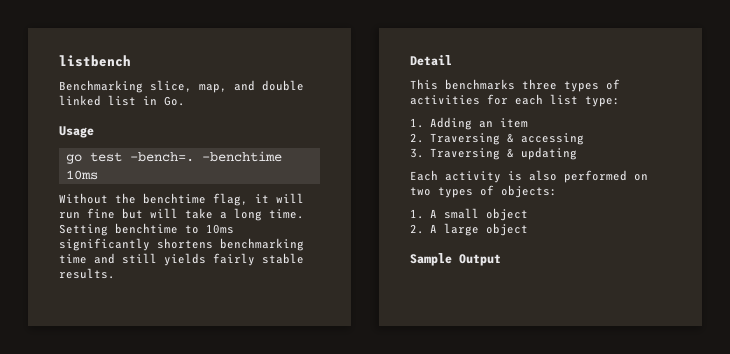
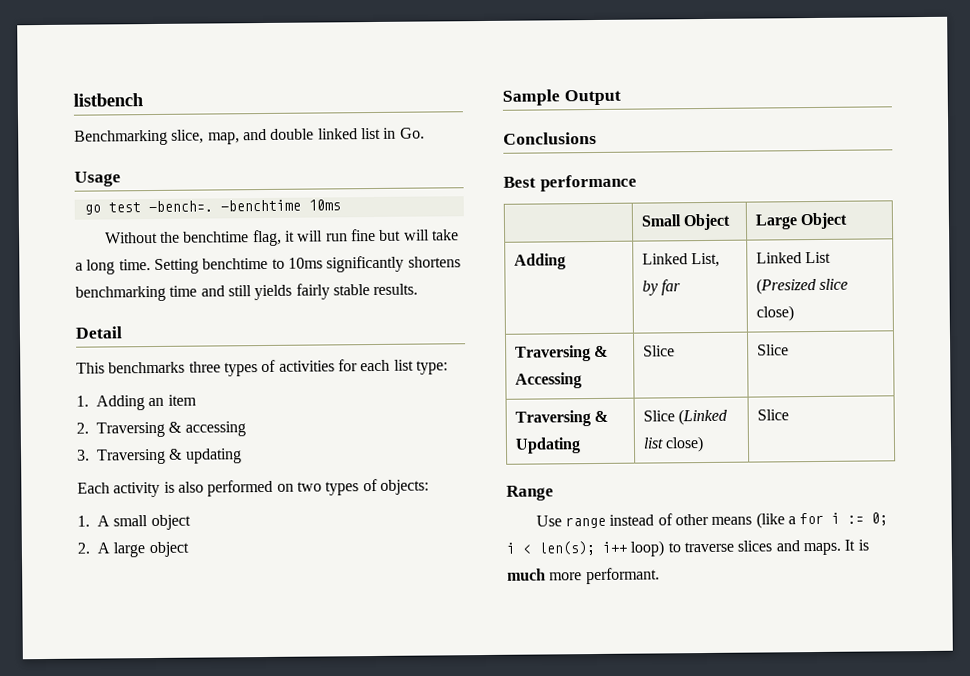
+ Conclusions
+ Best performance
+ | Small Object | Large Object
+ Adding | Linked List, by far | Linked List (Presized slice close)
+ Traversing & Accessing | Slice | Slice
+ Traversing & Updating | Slice (Linked list close) | Slice
+ Range
+ Use range instead of other means (like a for i := 0; i < len(s); i++ loop) to traverse slices and maps. It is much more performant.

